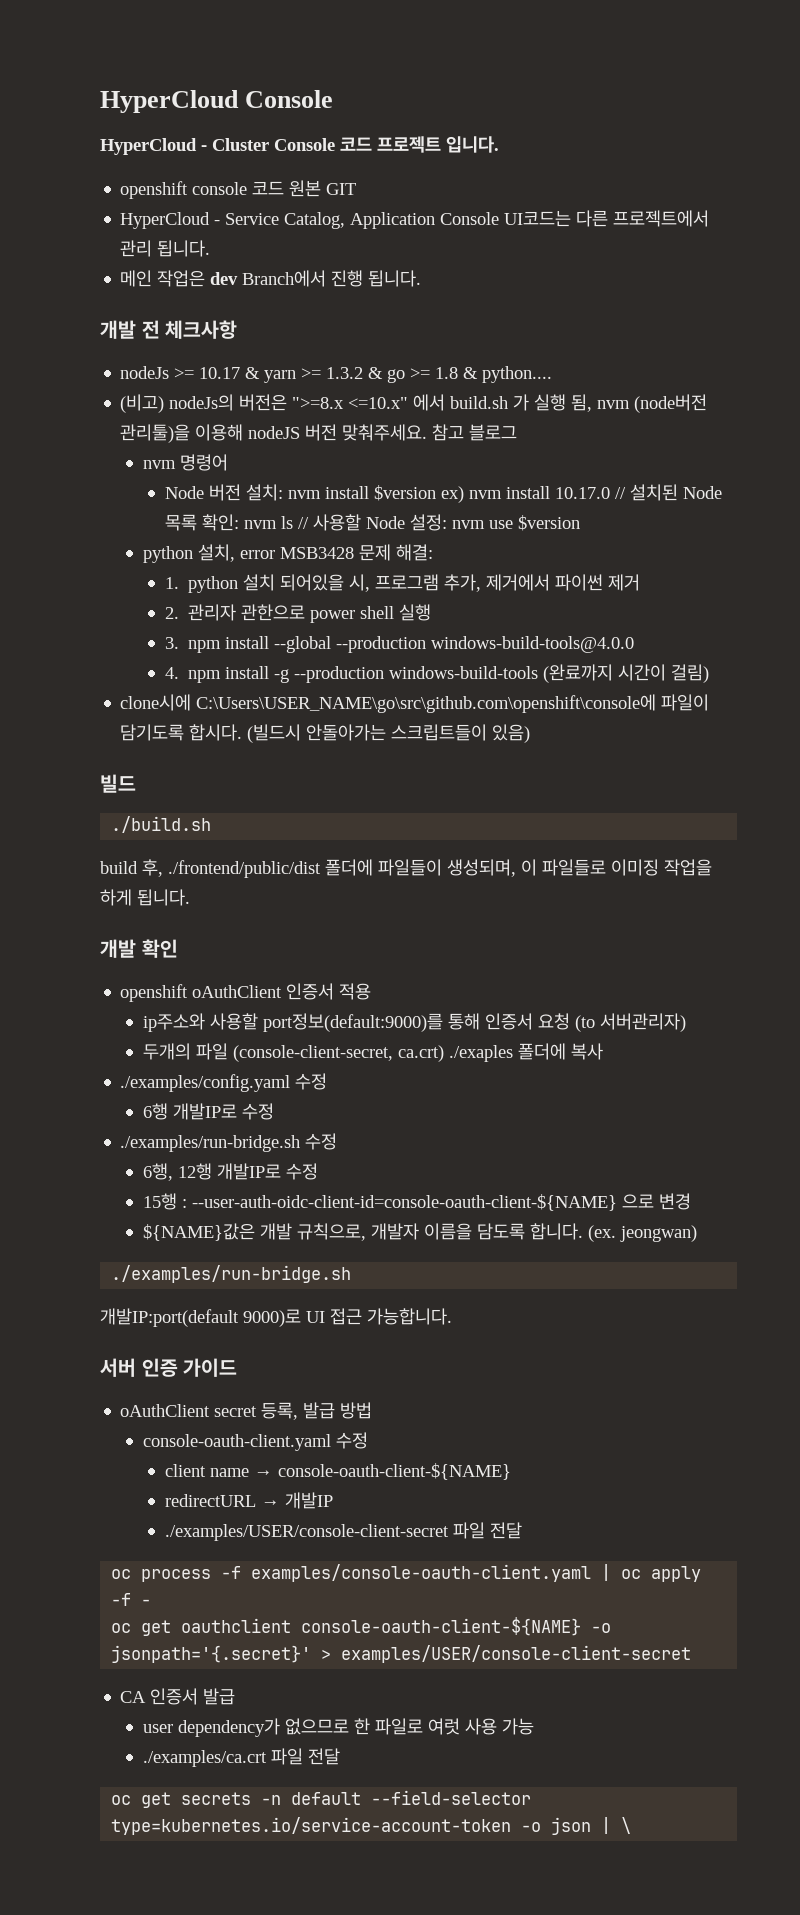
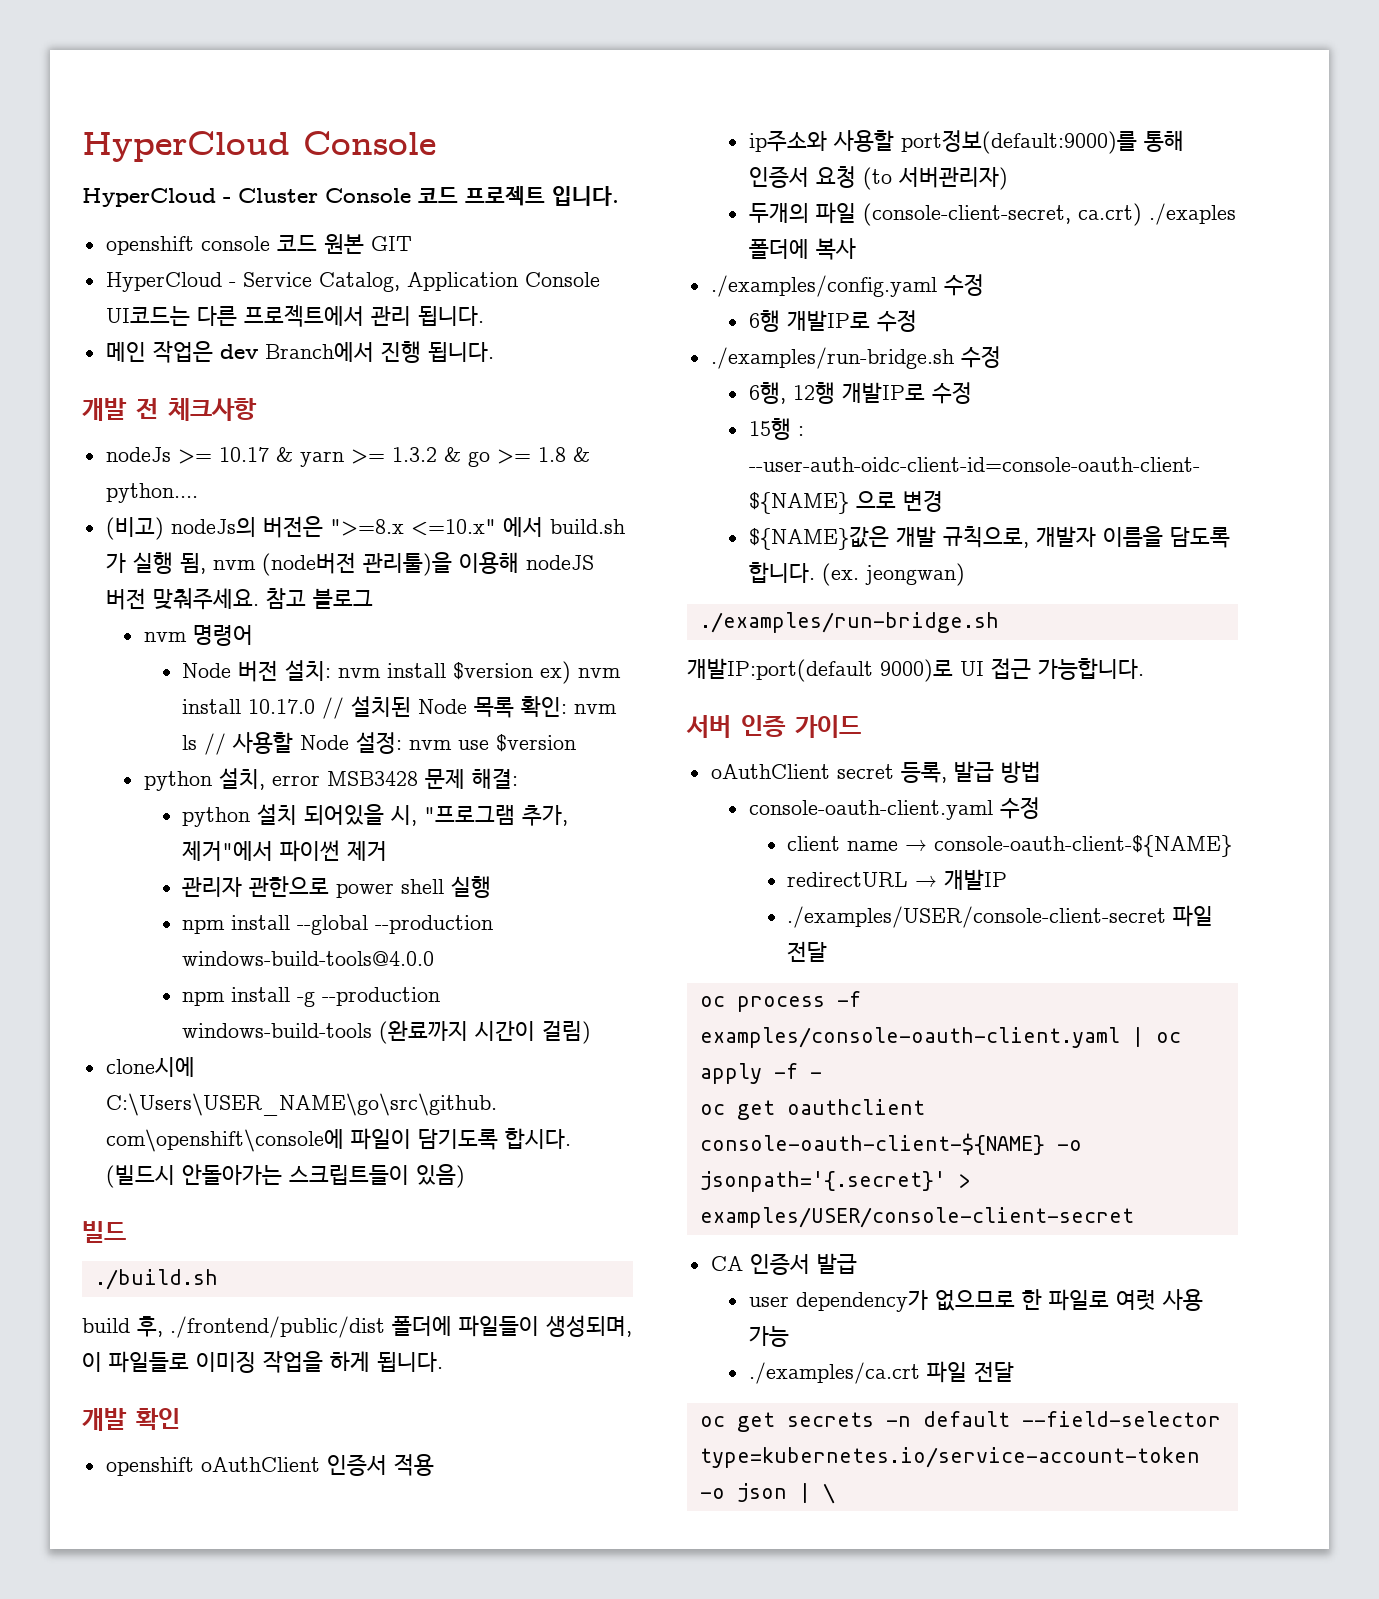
- 1. python 설치 되어있을 시, 프로그램 추가, 제거에서 파이썬 제거
+ python 설치 되어있을 시, "프로그램 추가, 제거"에서 파이썬 제거
- 2. 관리자 관한으로 power shell 실행
+ 관리자 관한으로 power shell 실행
- 3. npm install --global --production windows-build-tools@4.0.0
+ npm install --global --production windows-build-tools@4.0.0
- 4. npm install -g --production windows-build-tools (완료까지 시간이 걸림)
+ npm install -g --production windows-build-tools (완료까지 시간이 걸림)

